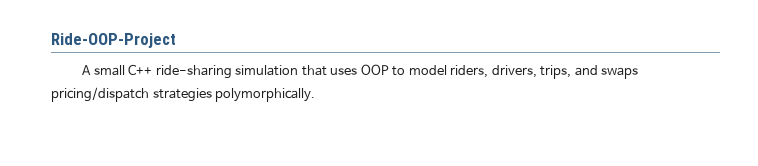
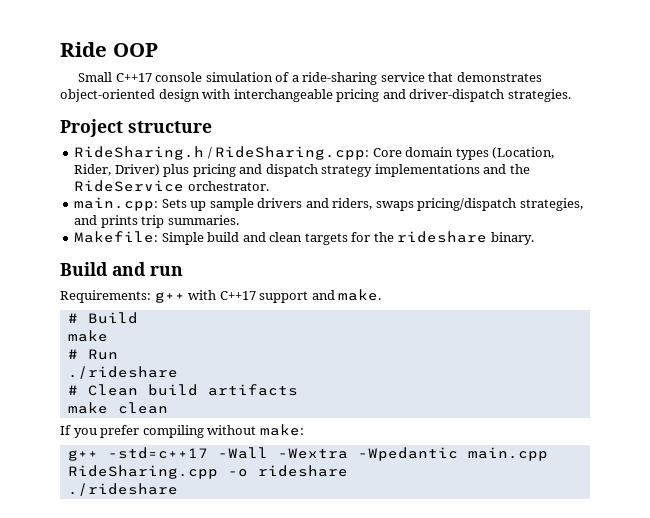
- Ride-OOP-Project
- A small C++ ride-sharing simulation that uses OOP to model riders, drivers, trips, and swaps pricing/dispatch strategies polymorphically.
+ Ride OOP
+ Small C++17 console simulation of a ride-sharing service that demonstrates object-oriented design with interchangeable pricing and driver-dispatch strategies.
+ Project structure
+ RideSharing.h / RideSharing.cpp: Core domain types (Location, Rider, Driver) plus pricing and dispatch strategy implementations and the RideService orchestrator.
+ main.cpp: Sets up sample drivers and riders, swaps pricing/dispatch strategies, and prints trip summaries.
+ Makefile: Simple build and clean targets for the rideshare binary.
+ Build and run
+ Requirements: g++ with C++17 support and make.
+ # Build
+ make
+ # Run
+ ./rideshare
+ # Clean build artifacts
+ make clean
+ If you prefer compiling without make:
+ g++ -std=c++17 -Wall -Wextra -Wpedantic main.cpp RideSharing.cpp -o rideshare
+ ./rideshare

